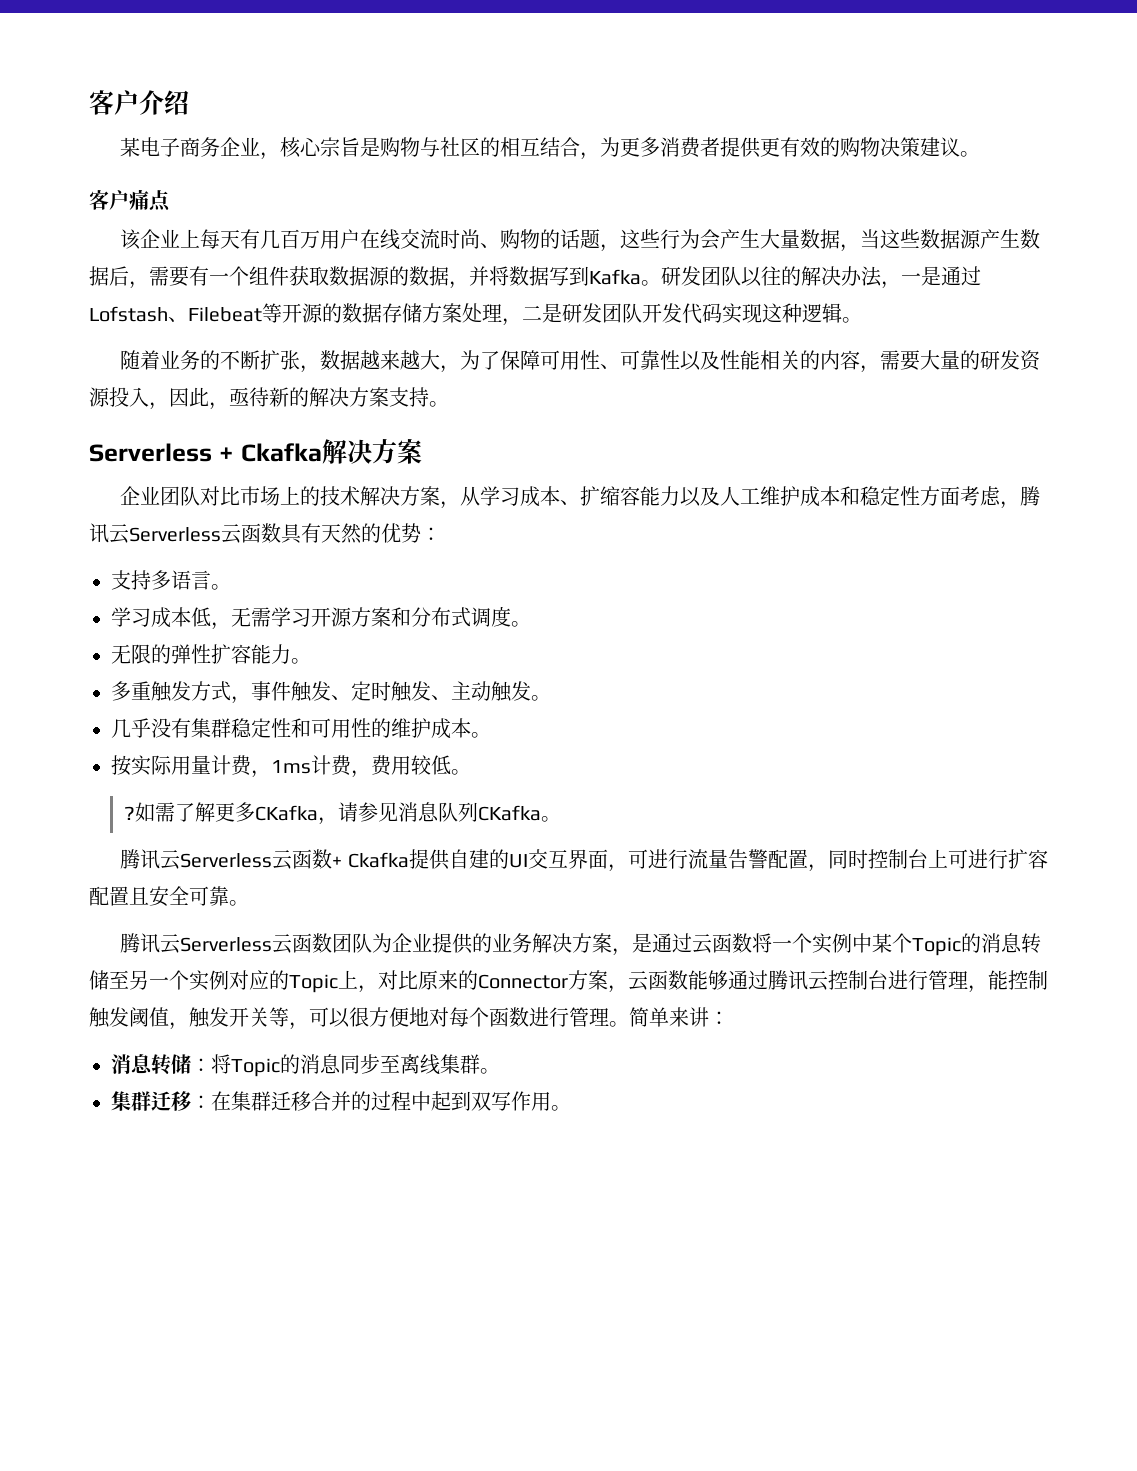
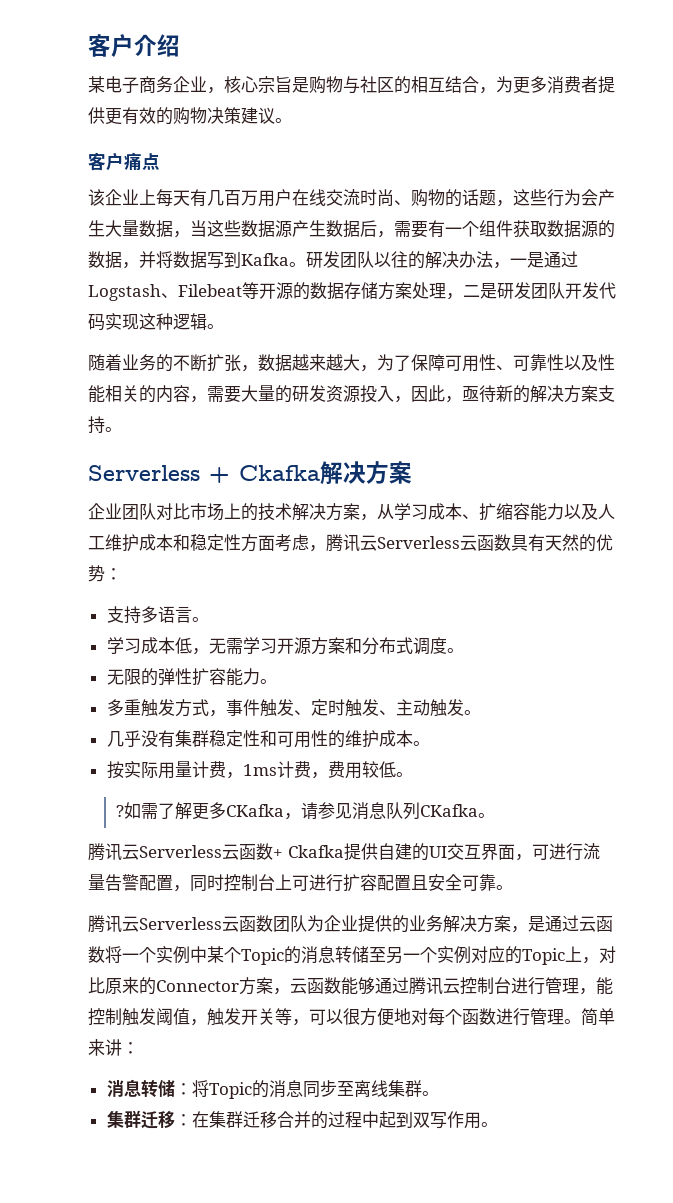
- 研发团队以往的解决办法，一是通过Lofstash、Filebeat等开源的数据存储方案处理，二是研发团队开发代码实现这种逻辑。
+ 研发团队以往的解决办法，一是通过Logstash、Filebeat等开源的数据存储方案处理，二是研发团队开发代码实现这种逻辑。

